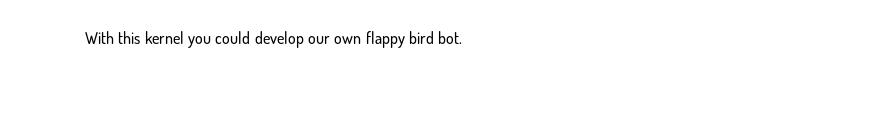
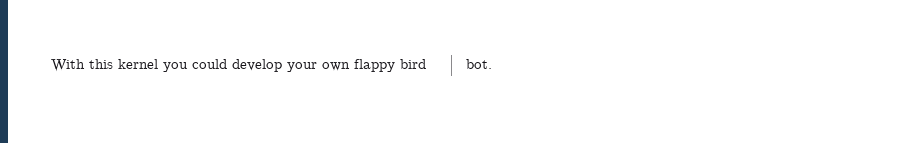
- With this kernel you could develop our own flappy bird bot.
+ With this kernel you could develop your own flappy bird bot.

